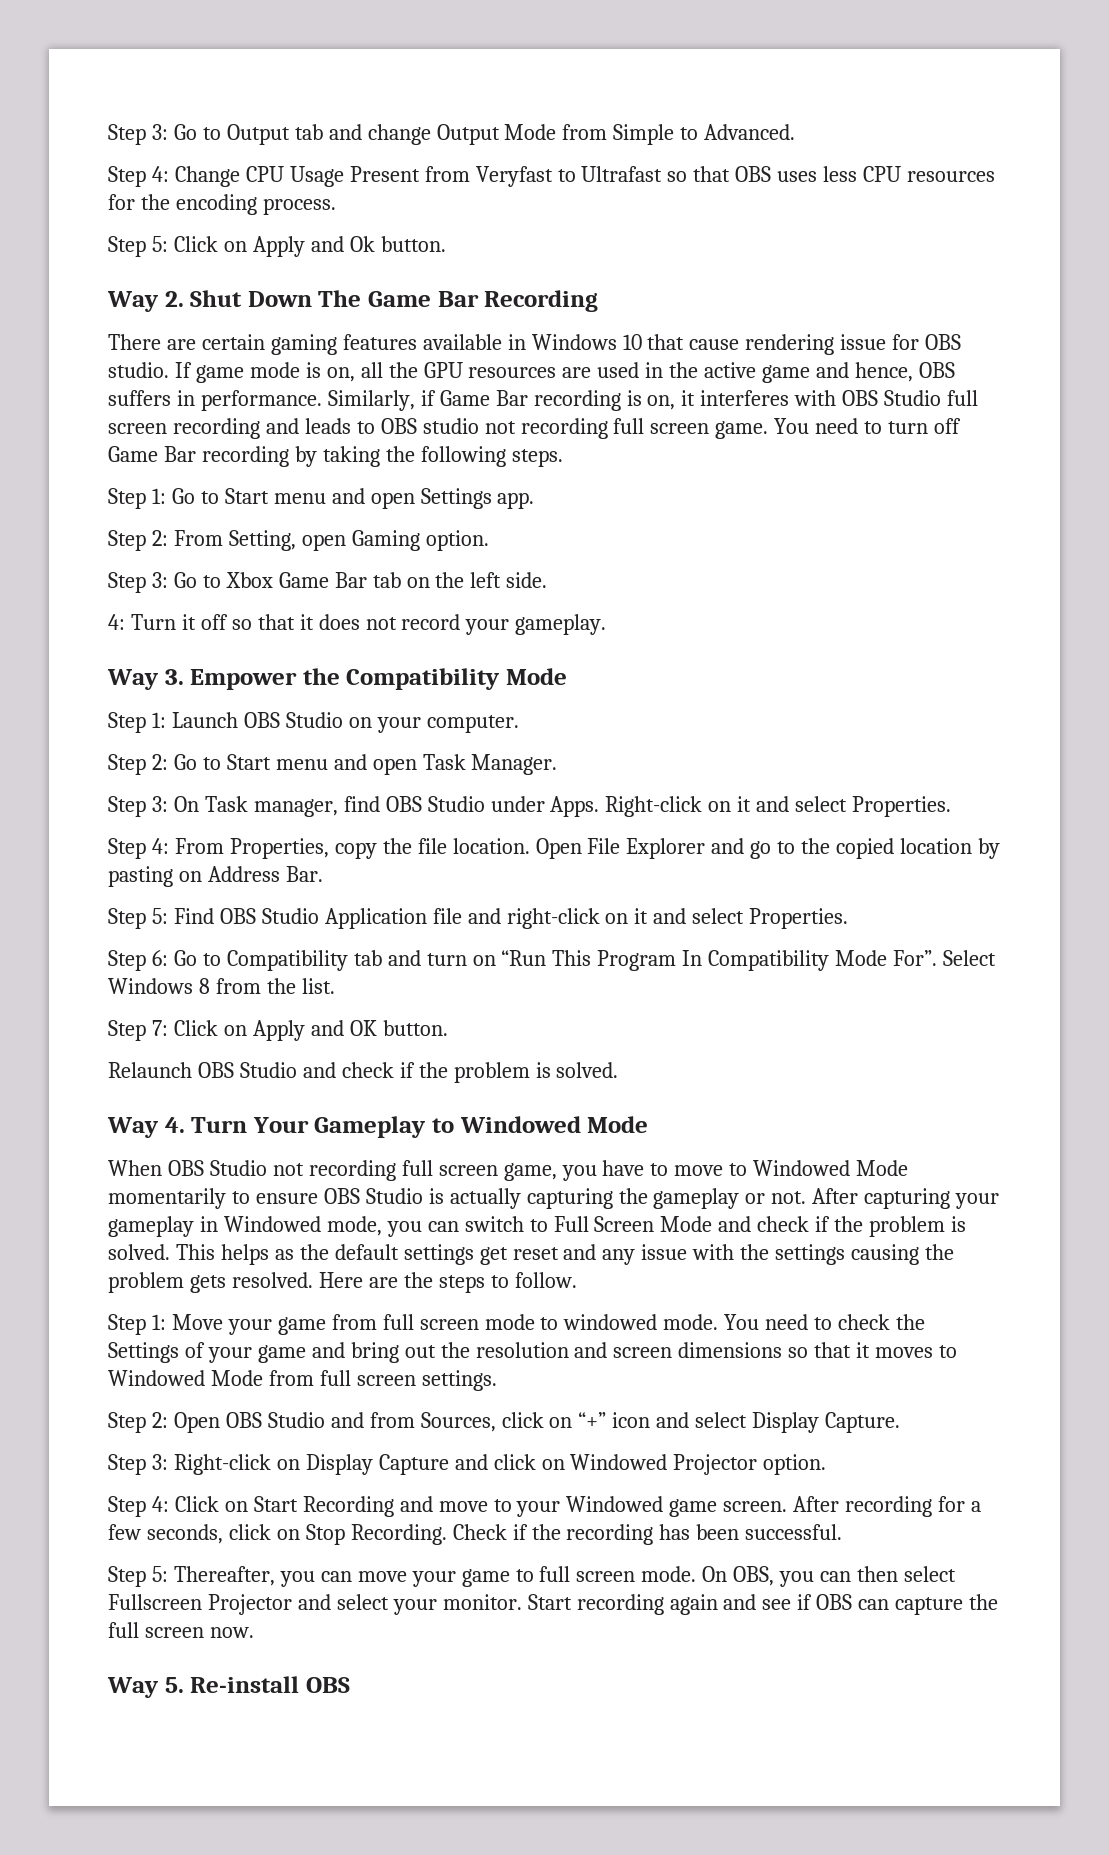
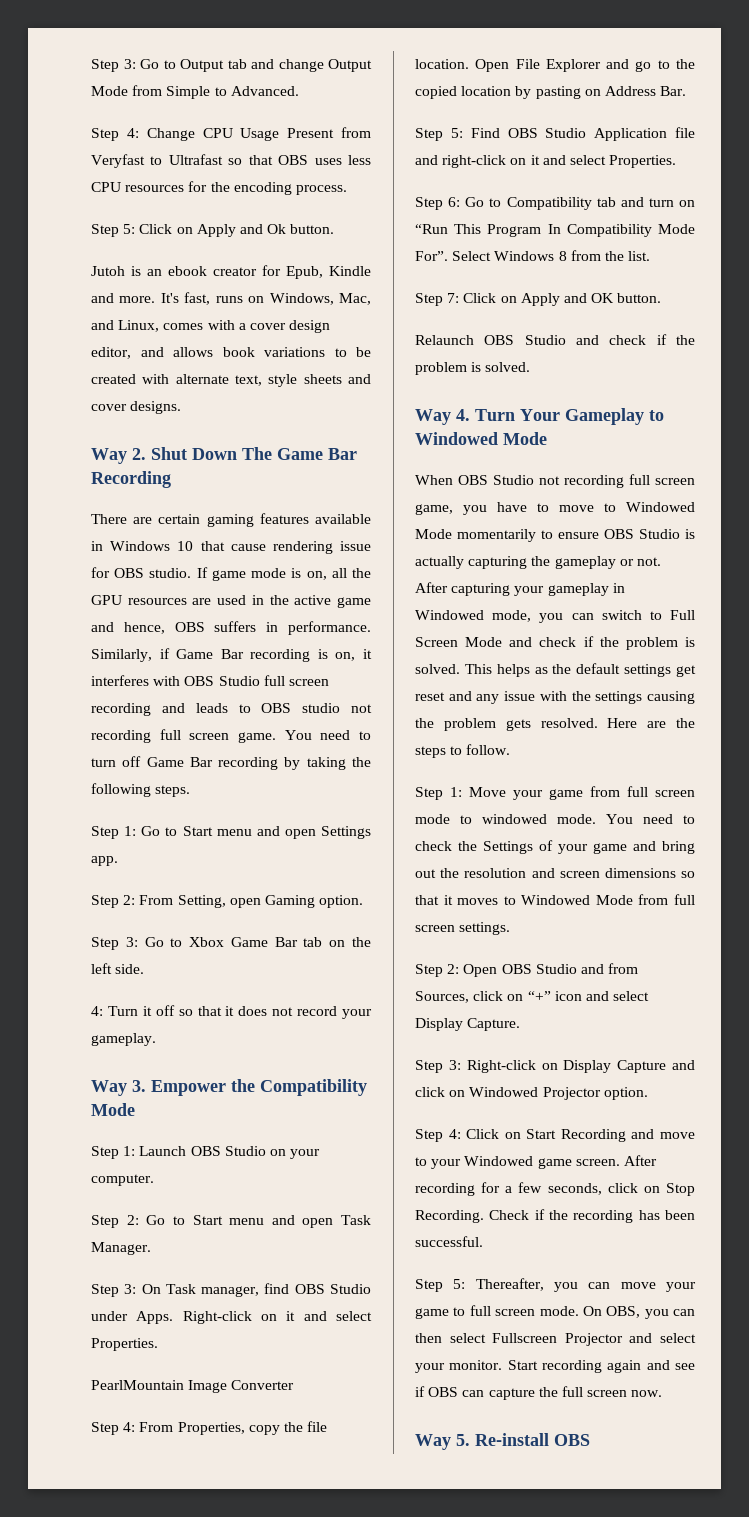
+ Jutoh is an ebook creator for Epub, Kindle and more. It's fast, runs on Windows, Mac, and Linux, comes with a cover design editor, and allows book variations to be created with alternate text, style sheets and cover designs.
+ PearlMountain Image Converter

